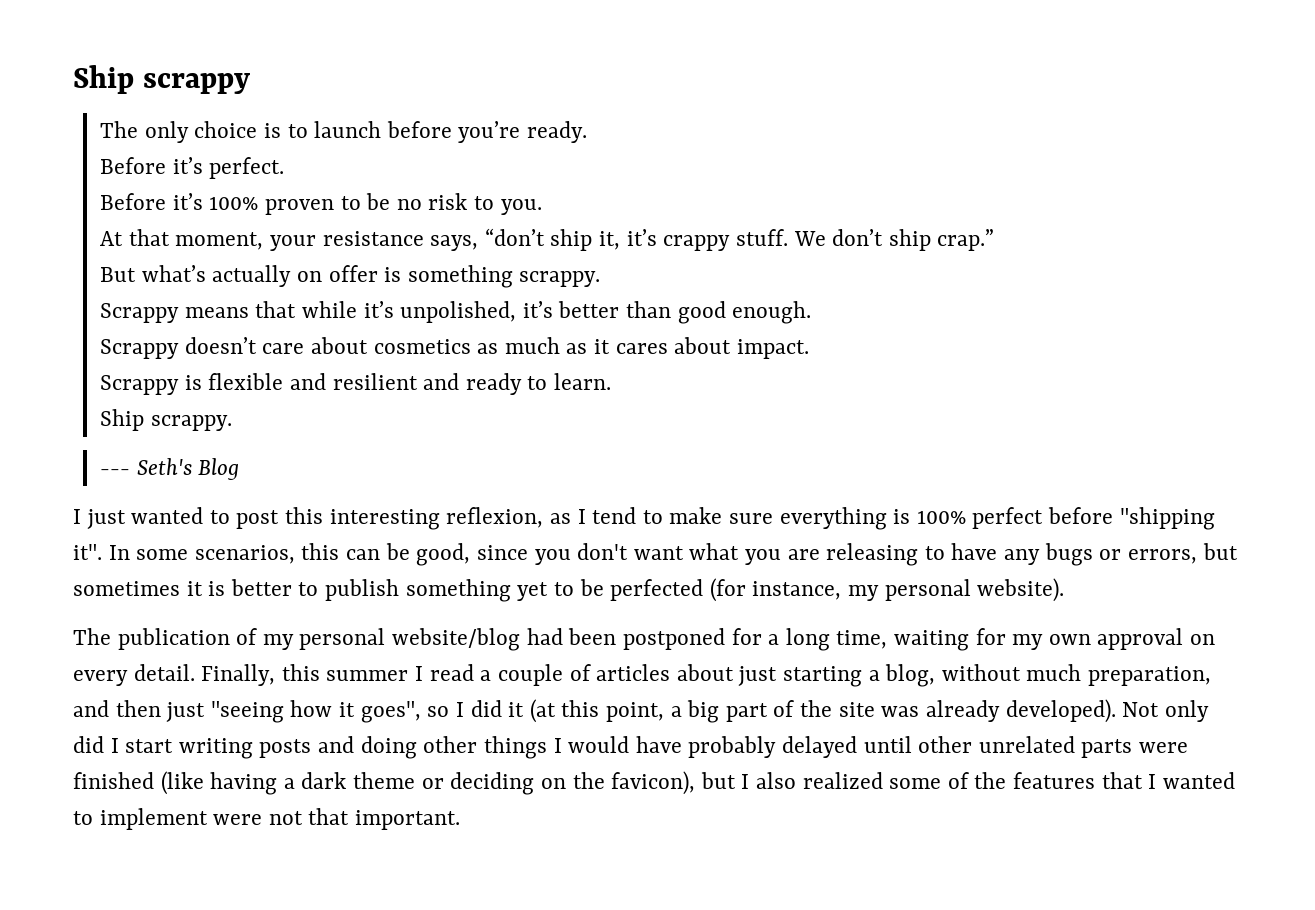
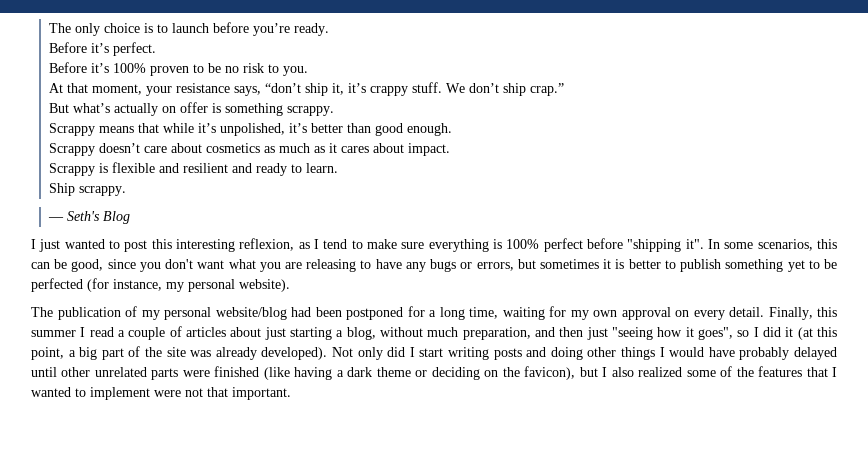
- Ship scrappy
- --- Seth's Blog
+ — Seth's Blog

